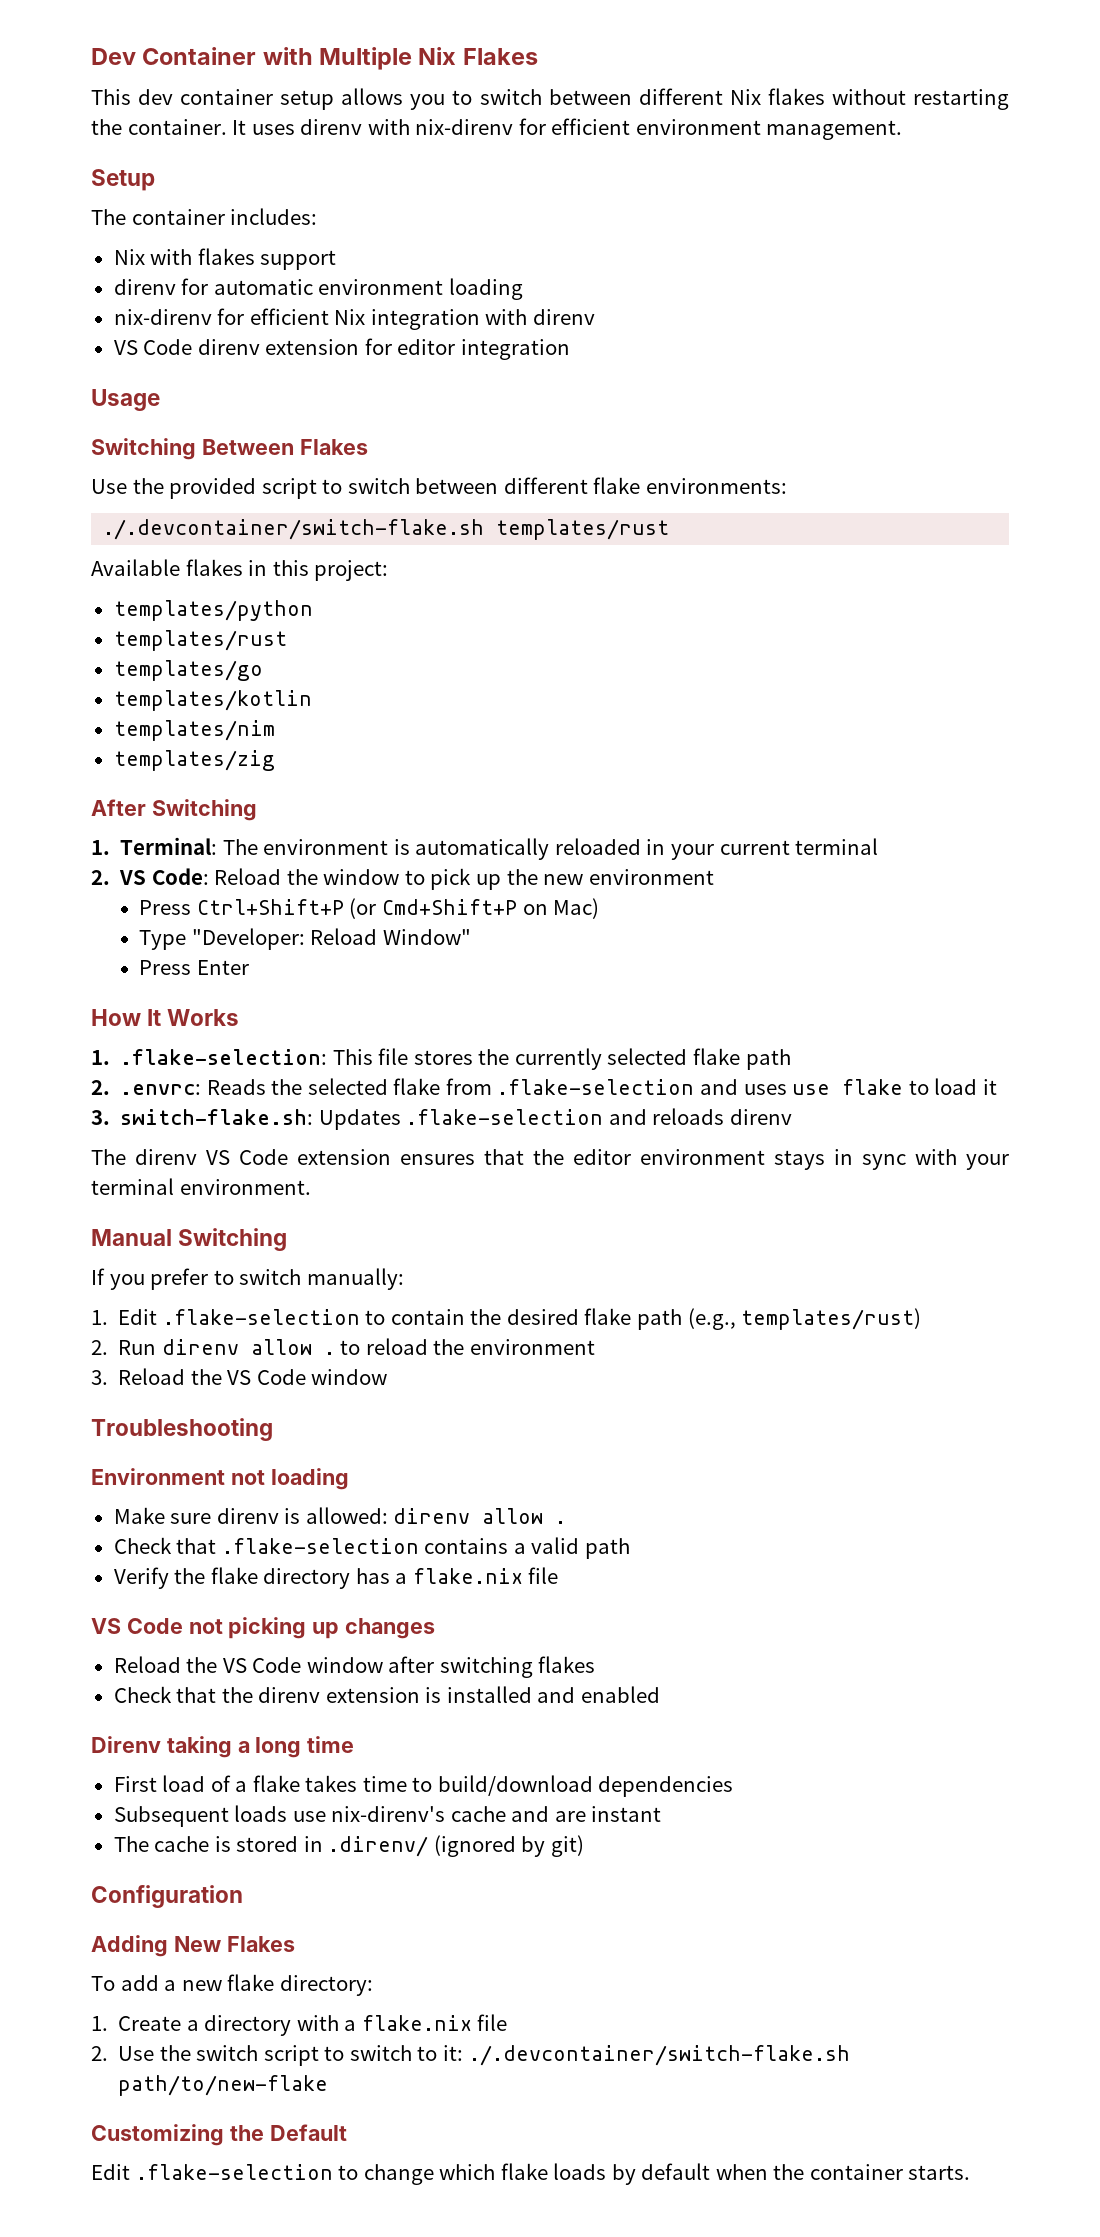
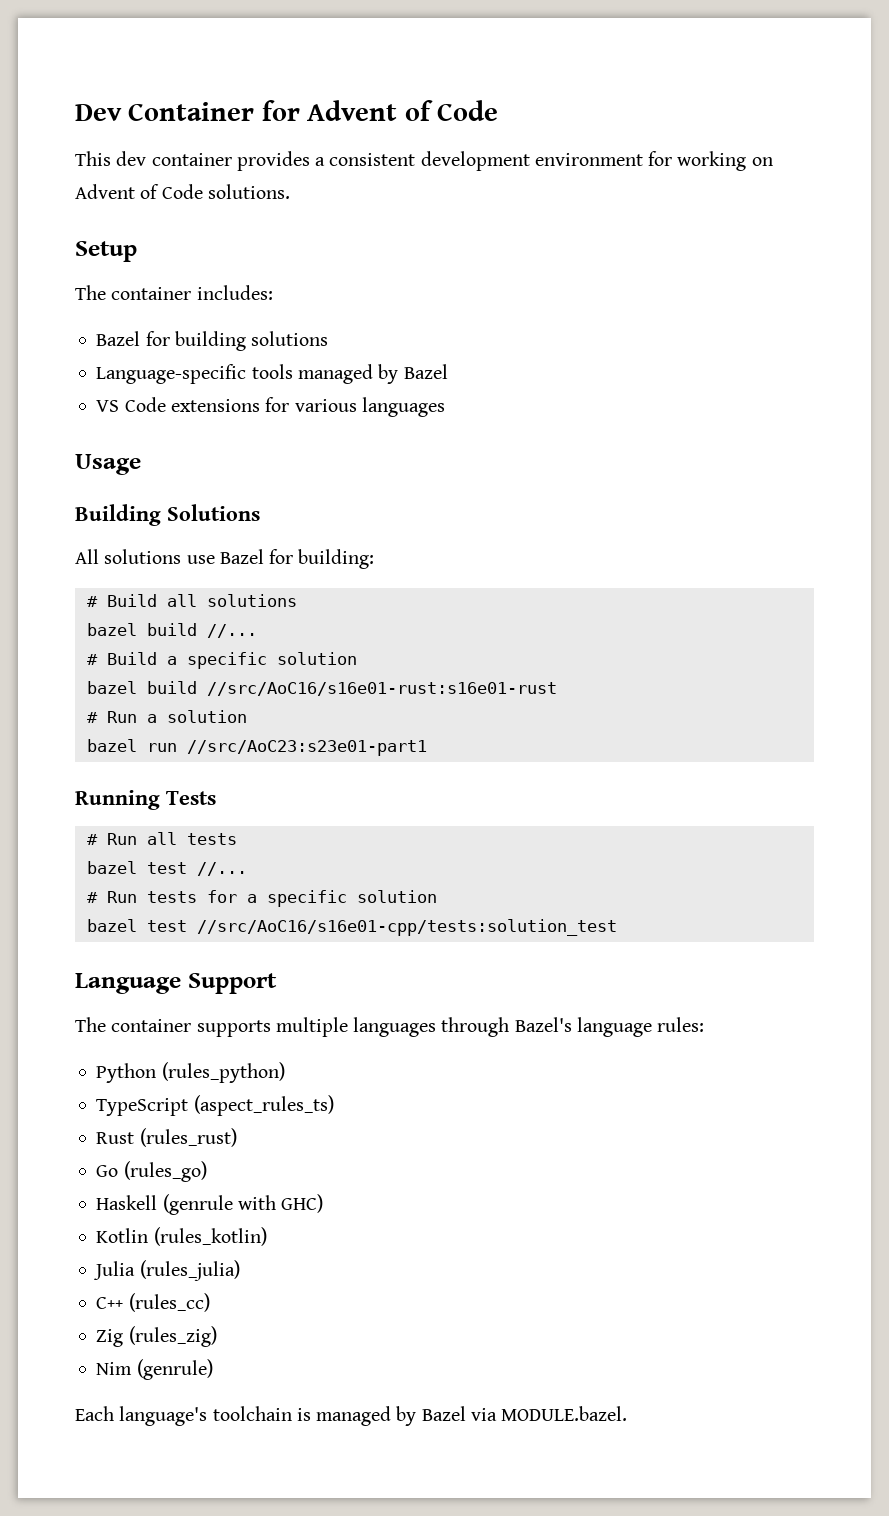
- Dev Container with Multiple Nix Flakes
+ Dev Container for Advent of Code
- This dev container setup allows you to switch between different Nix flakes without restarting the container. It uses direnv with nix-direnv for efficient environment management.
+ This dev container provides a consistent development environment for working on Advent of Code solutions.
  Setup
  The container includes:
- Nix with flakes support
- direnv for automatic environment loading
- nix-direnv for efficient Nix integration with direnv
- VS Code direnv extension for editor integration
+ Bazel for building solutions
+ Language-specific tools managed by Bazel
+ VS Code extensions for various languages
  Usage
- Switching Between Flakes
- Use the provided script to switch between different flake environments:
- ./.devcontainer/switch-flake.sh templates/rust
- Available flakes in this project:
- templates/python
- templates/rust
- templates/go
- templates/kotlin
- templates/nim
- templates/zig
- After Switching
- 1. Terminal: The environment is automatically reloaded in your current terminal
- 2. VS Code: Reload the window to pick up the new environment
- Press Ctrl+Shift+P (or Cmd+Shift+P on Mac)
- Type "Developer: Reload Window"
- Press Enter
- How It Works
- 1. .flake-selection: This file stores the currently selected flake path
- 2. .envrc: Reads the selected flake from .flake-selection and uses use flake to load it
- 3. switch-flake.sh: Updates .flake-selection and reloads direnv
- The direnv VS Code extension ensures that the editor environment stays in sync with your terminal environment.
- Manual Switching
- If you prefer to switch manually:
- 1. Edit .flake-selection to contain the desired flake path (e.g., templates/rust)
- 2. Run direnv allow . to reload the environment
- 3. Reload the VS Code window
- Troubleshooting
- Environment not loading
- Make sure direnv is allowed: direnv allow .
- Check that .flake-selection contains a valid path
- Verify the flake directory has a flake.nix file
- VS Code not picking up changes
- Reload the VS Code window after switching flakes
- Check that the direnv extension is installed and enabled
- Direnv taking a long time
- First load of a flake takes time to build/download dependencies
- Subsequent loads use nix-direnv's cache and are instant
- The cache is stored in .direnv/ (ignored by git)
- Configuration
- Adding New Flakes
- To add a new flake directory:
- 1. Create a directory with a flake.nix file
- 2. Use the switch script to switch to it: ./.devcontainer/switch-flake.sh path/to/new-flake
- Customizing the Default
- Edit .flake-selection to change which flake loads by default when the container starts.
+ Building Solutions
+ All solutions use Bazel for building:
+ # Build all solutions
+ bazel build //...
+ # Build a specific solution
+ bazel build //src/AoC16/s16e01-rust:s16e01-rust
+ # Run a solution
+ bazel run //src/AoC23:s23e01-part1
+ Running Tests
+ # Run all tests
+ bazel test //...
+ # Run tests for a specific solution
+ bazel test //src/AoC16/s16e01-cpp/tests:solution_test
+ Language Support
+ The container supports multiple languages through Bazel's language rules:
+ Python (rules_python)
+ TypeScript (aspect_rules_ts)
+ Rust (rules_rust)
+ Go (rules_go)
+ Haskell (genrule with GHC)
+ Kotlin (rules_kotlin)
+ Julia (rules_julia)
+ C++ (rules_cc)
+ Zig (rules_zig)
+ Nim (genrule)
+ Each language's toolchain is managed by Bazel via MODULE.bazel.

